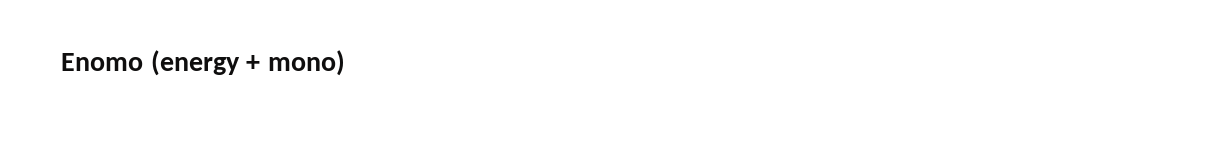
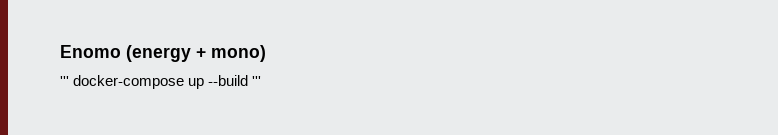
+ ''' docker-compose up --build '''

